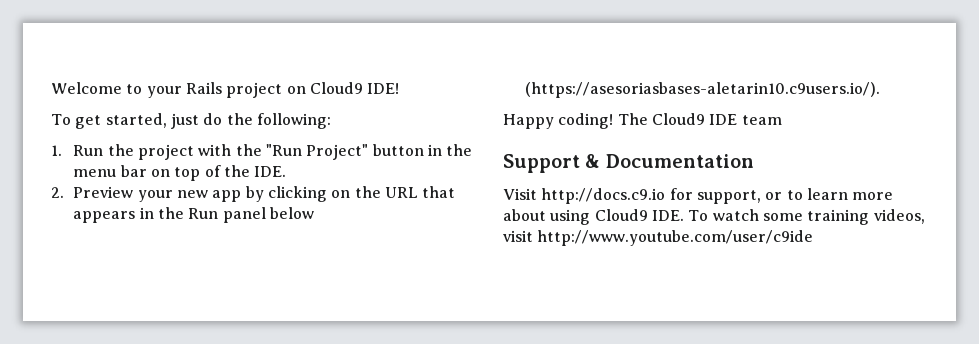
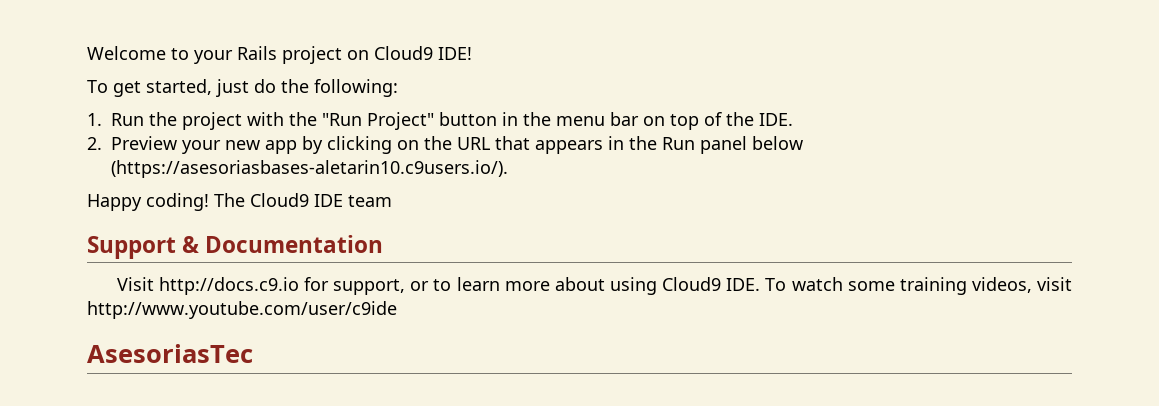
+ AsesoriasTec

